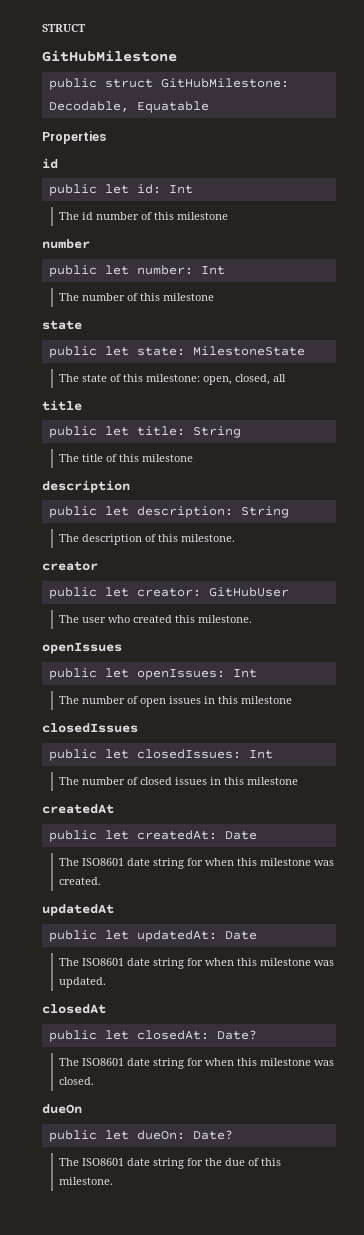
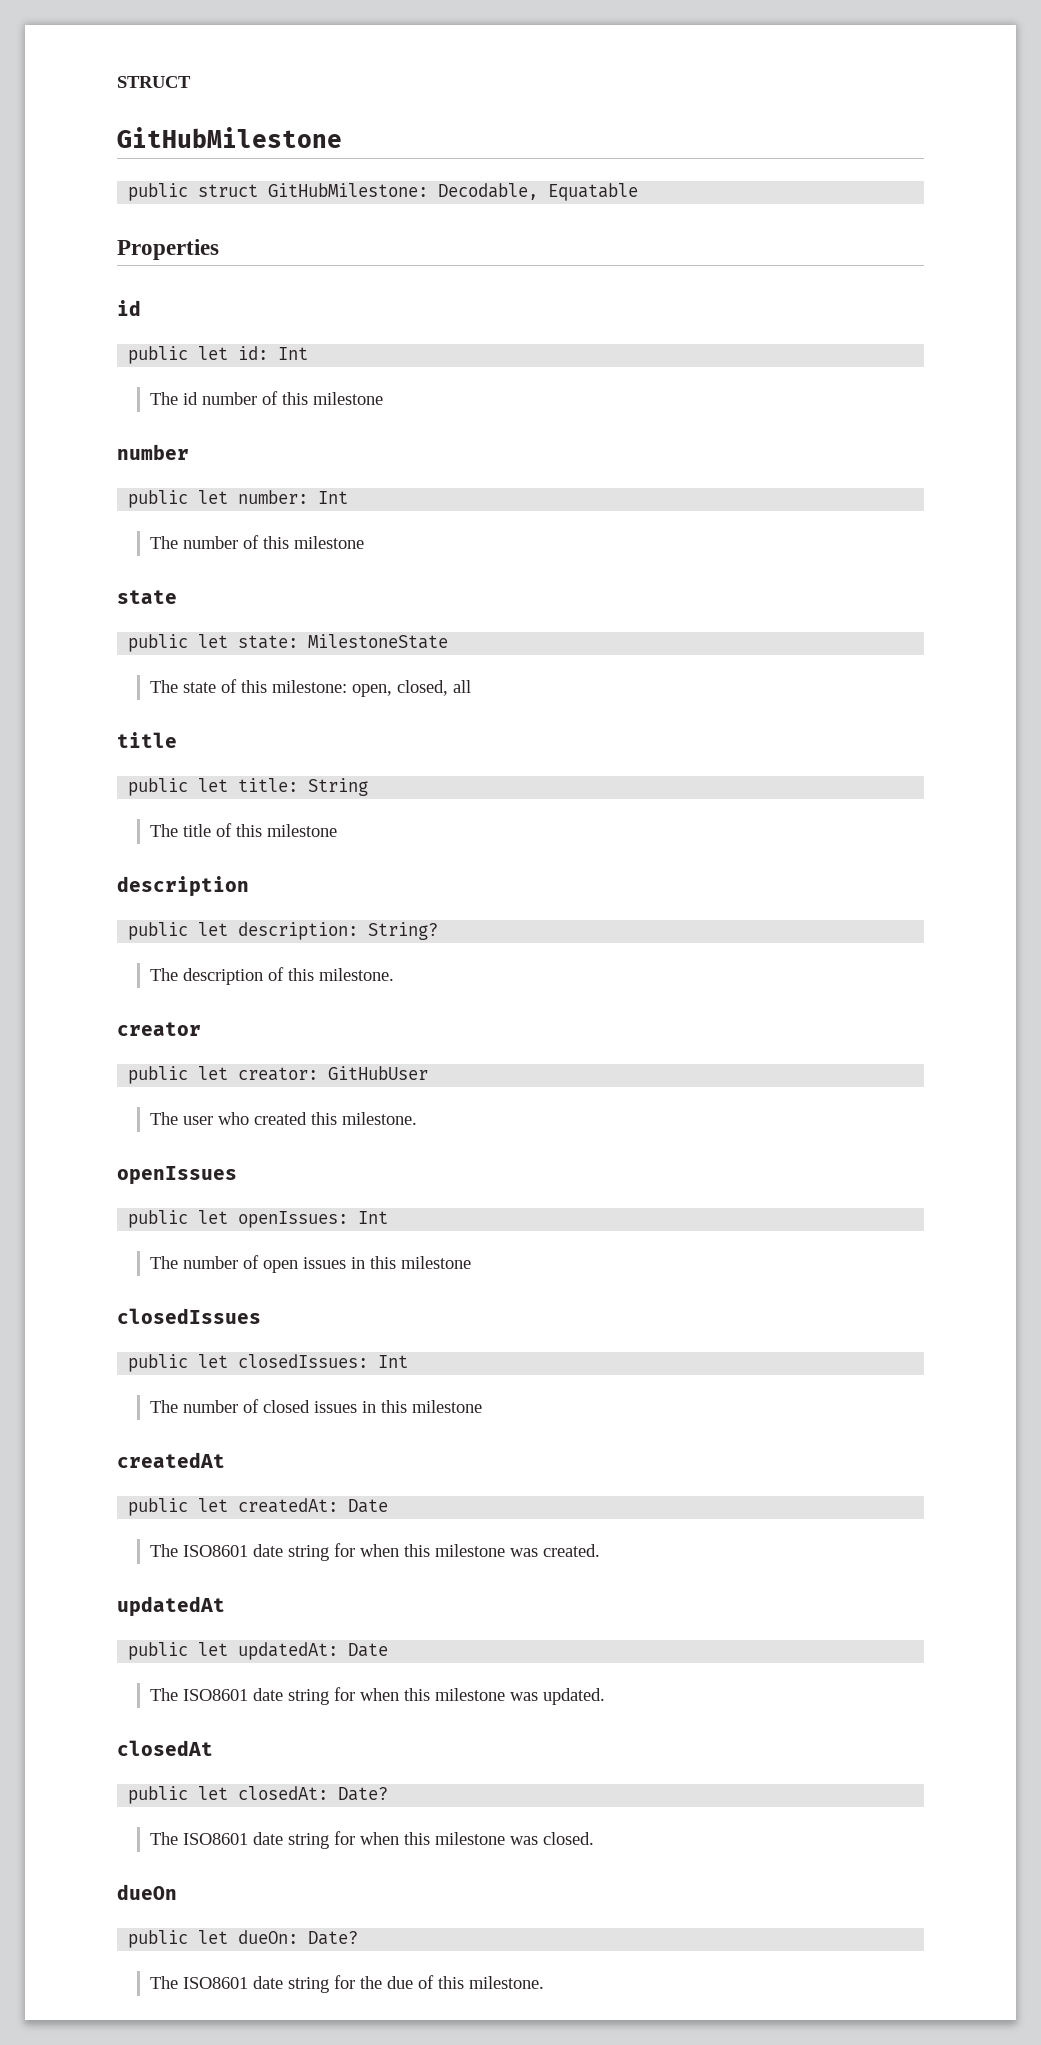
- public let description: String
+ public let description: String?

